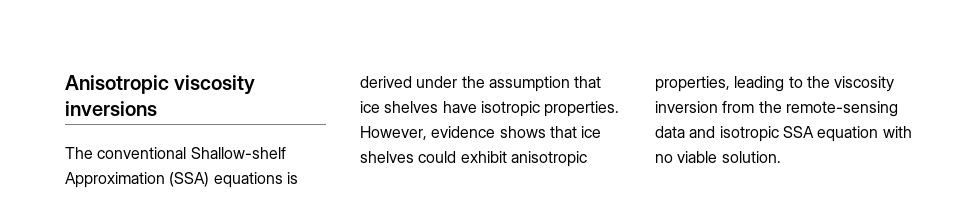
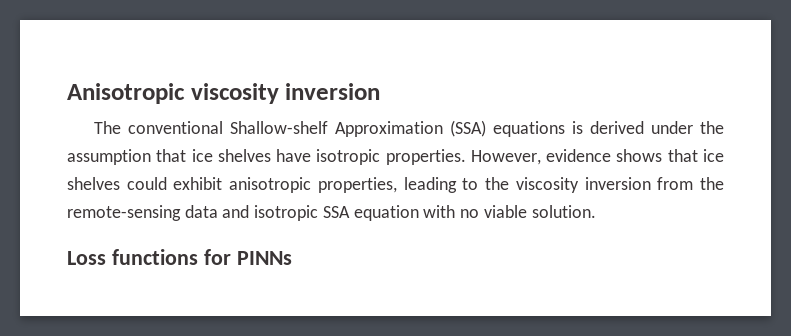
- Anisotropic viscosity inversions
+ Anisotropic viscosity inversion
+ Loss functions for PINNs

